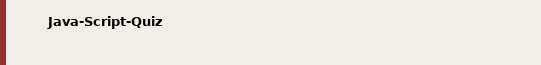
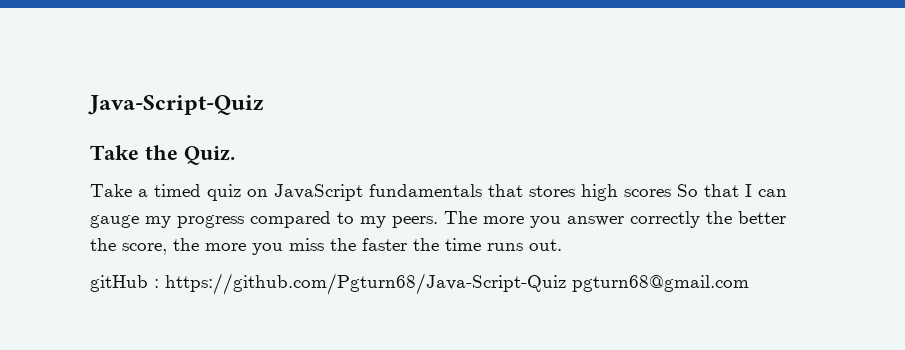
+ Take the Quiz.
+ Take a timed quiz on JavaScript fundamentals that stores high scores So that I can gauge my progress compared to my peers. The more you answer correctly the better the score, the more you miss the faster the time runs out.
+ gitHub : https://github.com/Pgturn68/Java-Script-Quiz pgturn68@gmail.com

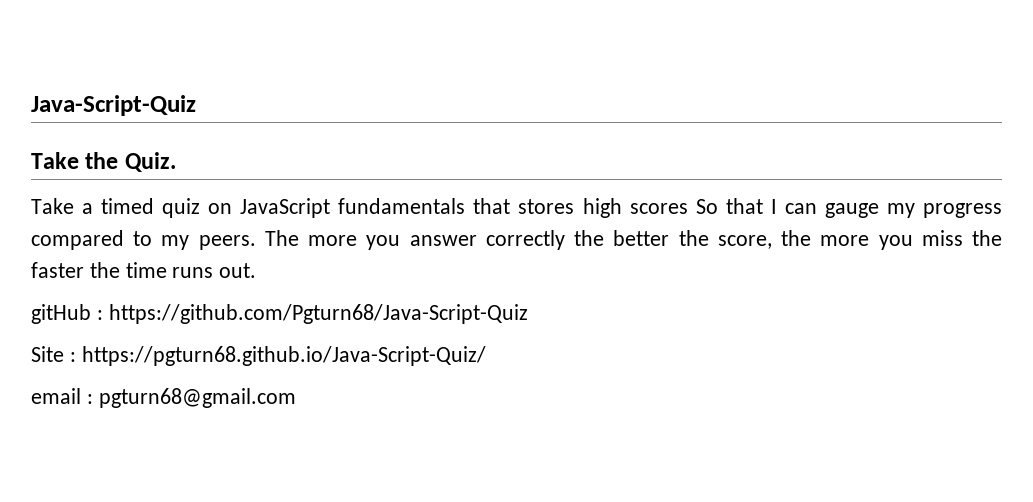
- gitHub : https://github.com/Pgturn68/Java-Script-Quiz pgturn68@gmail.com
+ gitHub : https://github.com/Pgturn68/Java-Script-Quiz
+ Site : https://pgturn68.github.io/Java-Script-Quiz/
+ email : pgturn68@gmail.com

